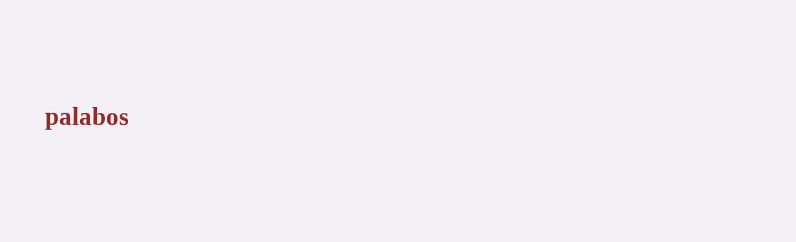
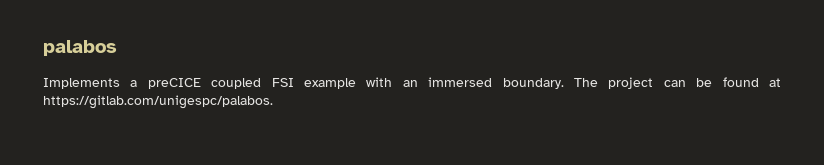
+ Implements a preCICE coupled FSI example with an immersed boundary. The project can be found at https://gitlab.com/unigespc/palabos.

